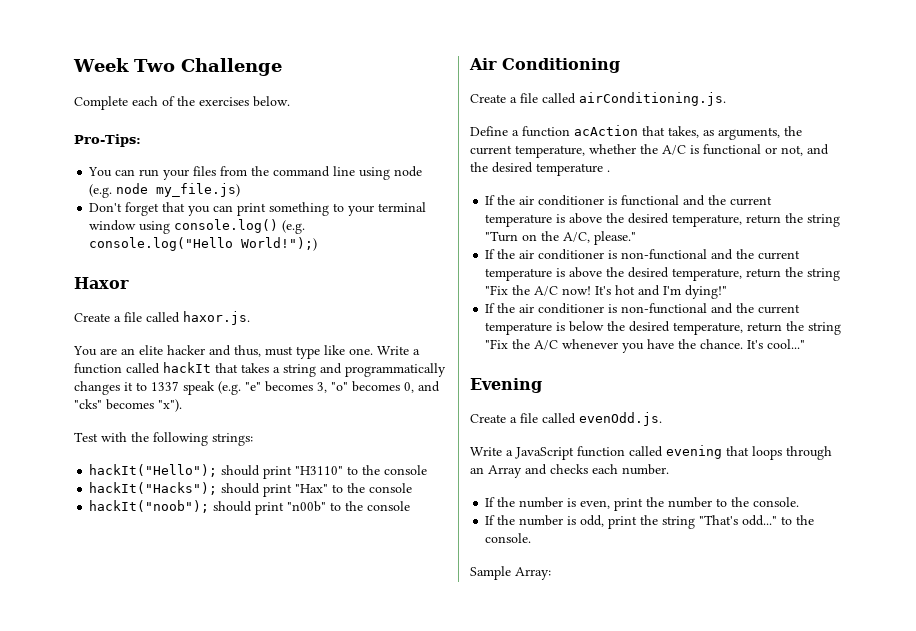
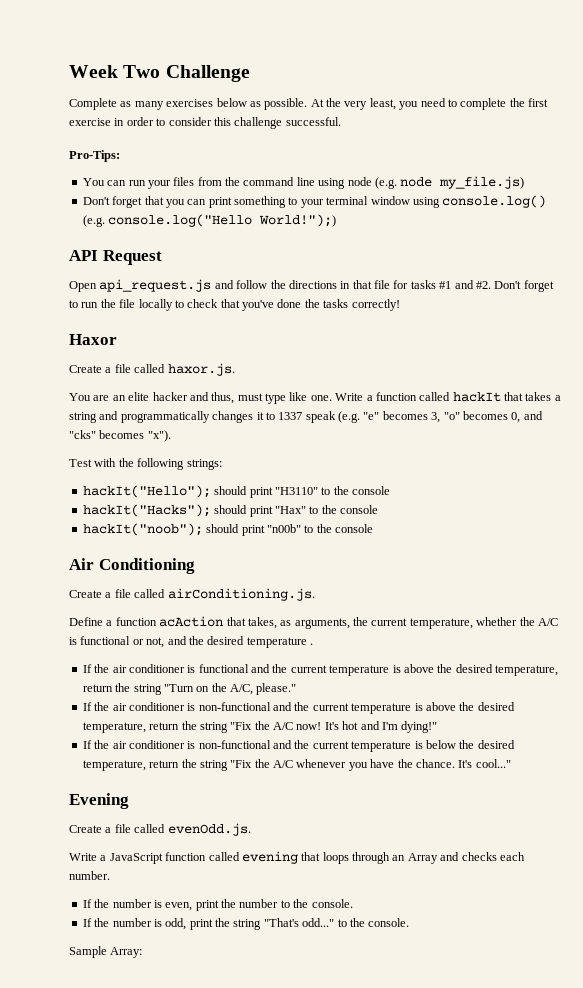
- Complete each of the exercises below.
+ Complete as many exercises below as possible. At the very least, you need to complete the first exercise in order to consider this challenge successful.
+ API Request
+ Open api_request.js and follow the directions in that file for tasks #1 and #2. Don't forget to run the file locally to check that you've done the tasks correctly!

